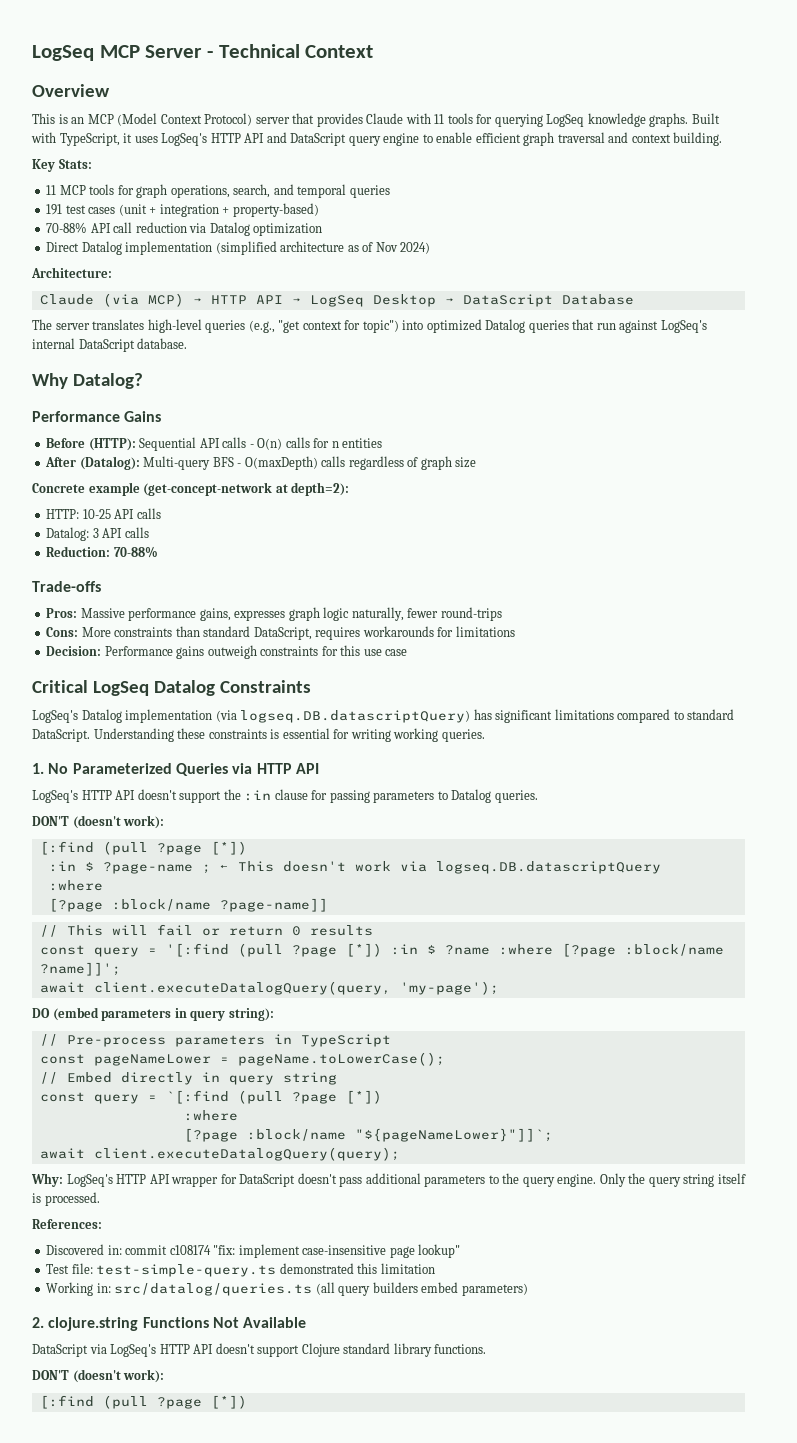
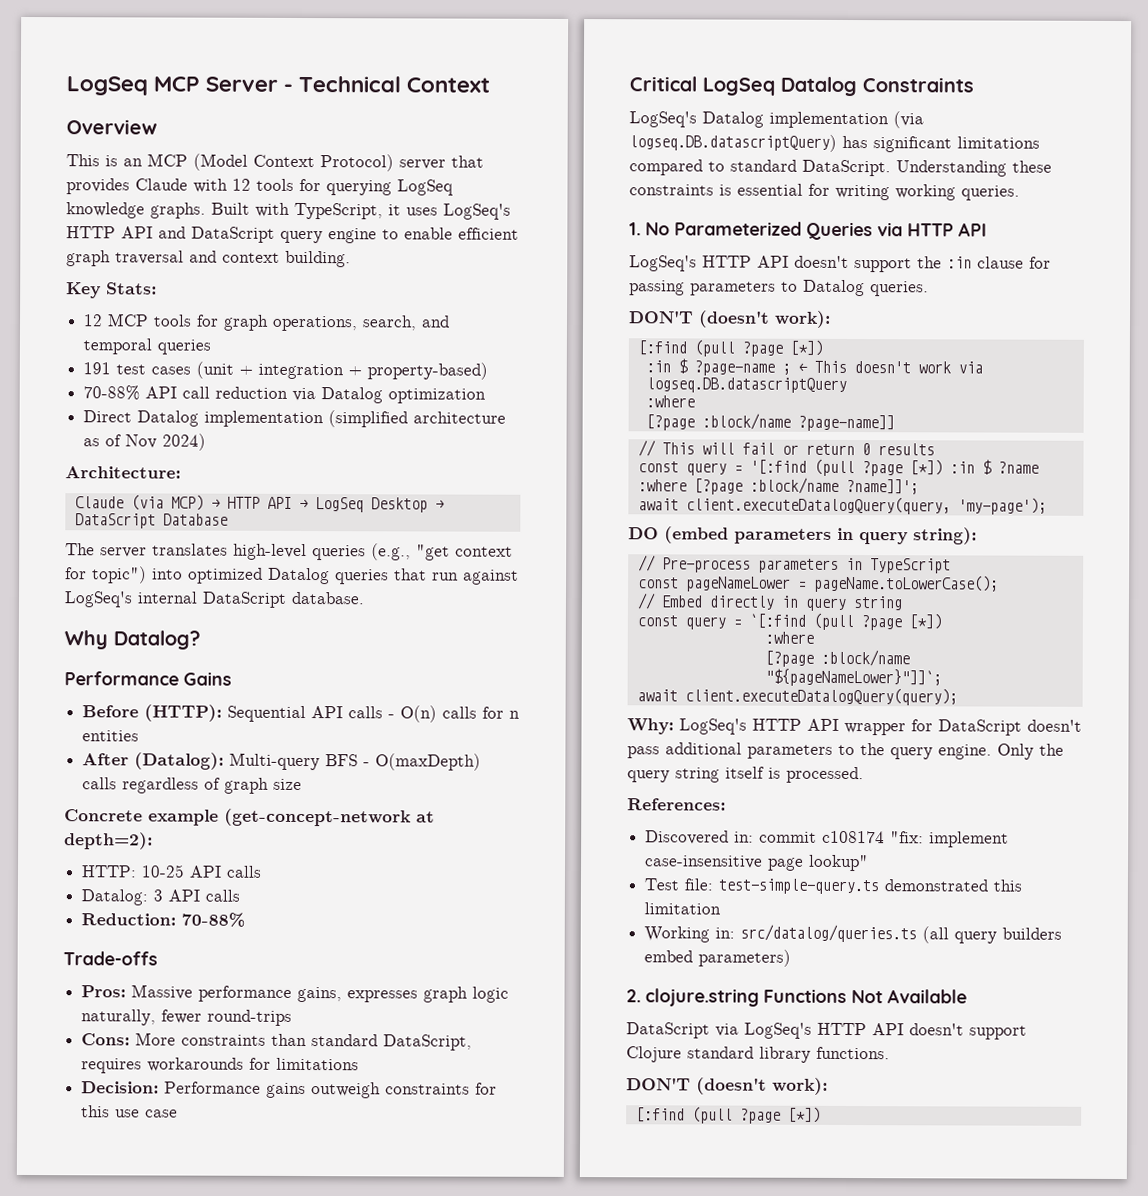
- This is an MCP (Model Context Protocol) server that provides Claude with 11 tools for querying LogSeq knowledge graphs.
+ This is an MCP (Model Context Protocol) server that provides Claude with 12 tools for querying LogSeq knowledge graphs.
- 11 MCP tools for graph operations, search, and temporal queries
+ 12 MCP tools for graph operations, search, and temporal queries

